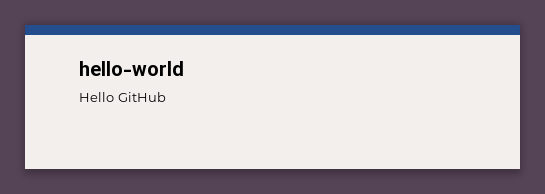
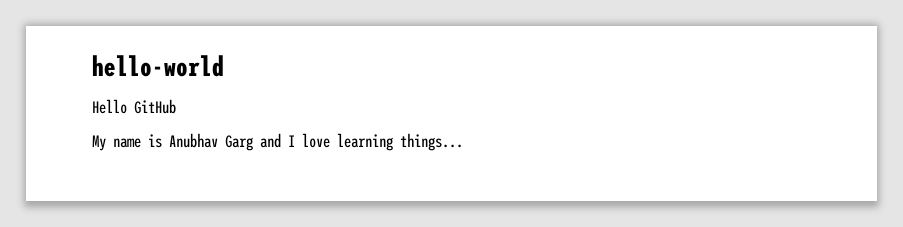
+ My name is Anubhav Garg and I love learning things...

